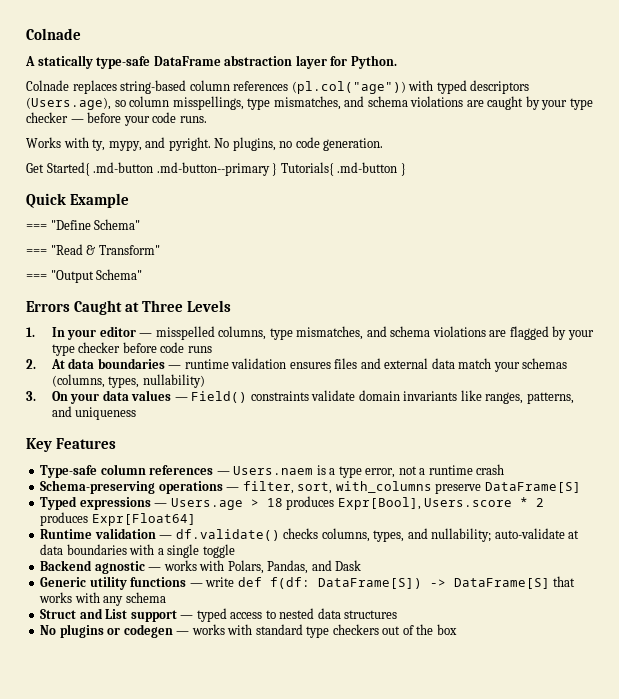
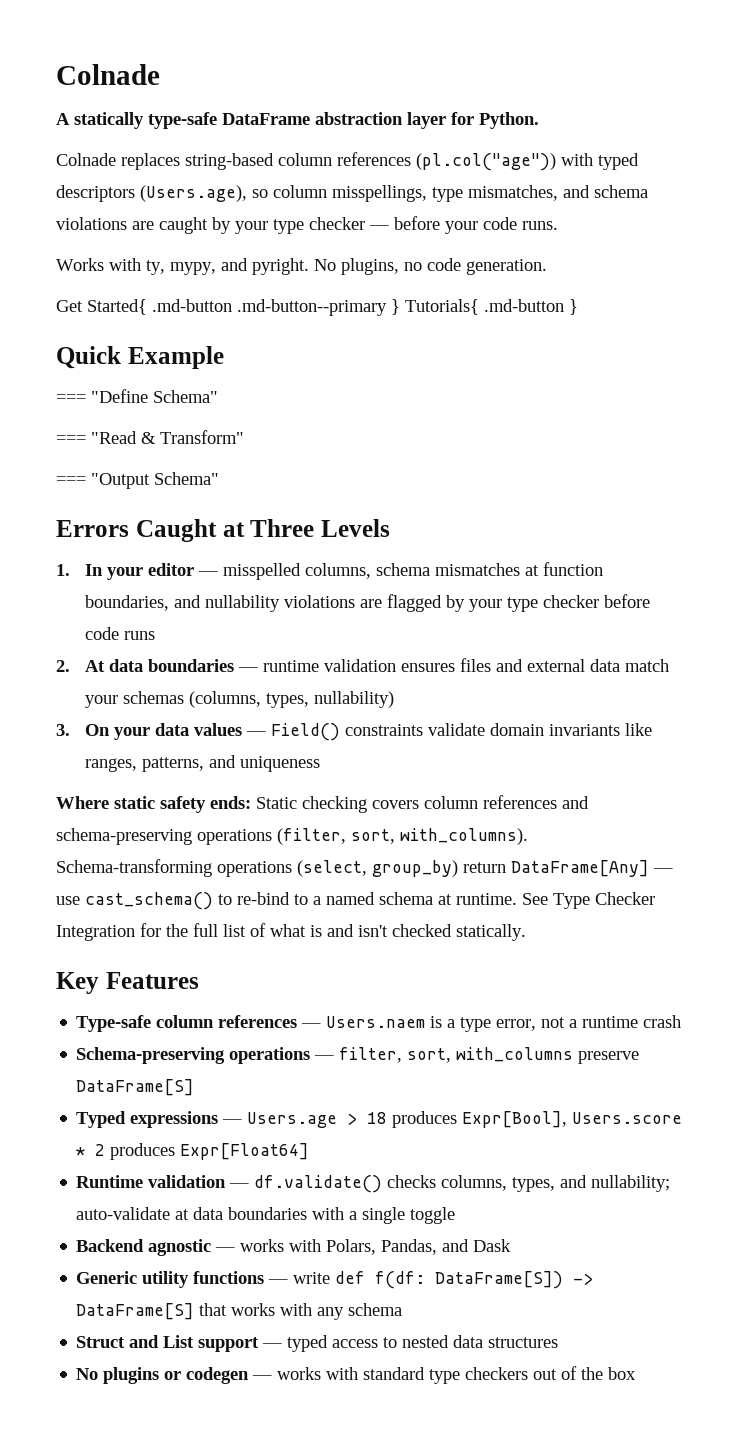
- 1. In your editor — misspelled columns, type mismatches, and schema violations are flagged by your type checker before code runs
+ 1. In your editor — misspelled columns, schema mismatches at function boundaries, and nullability violations are flagged by your type checker before code runs
+ Where static safety ends: Static checking covers column references and schema-preserving operations (filter, sort, with_columns). Schema-transforming operations (select, group_by) return DataFrame[Any] — use cast_schema() to re-bind to a named schema at runtime. See Type Checker Integration for the full list of what is and isn't checked statically.

